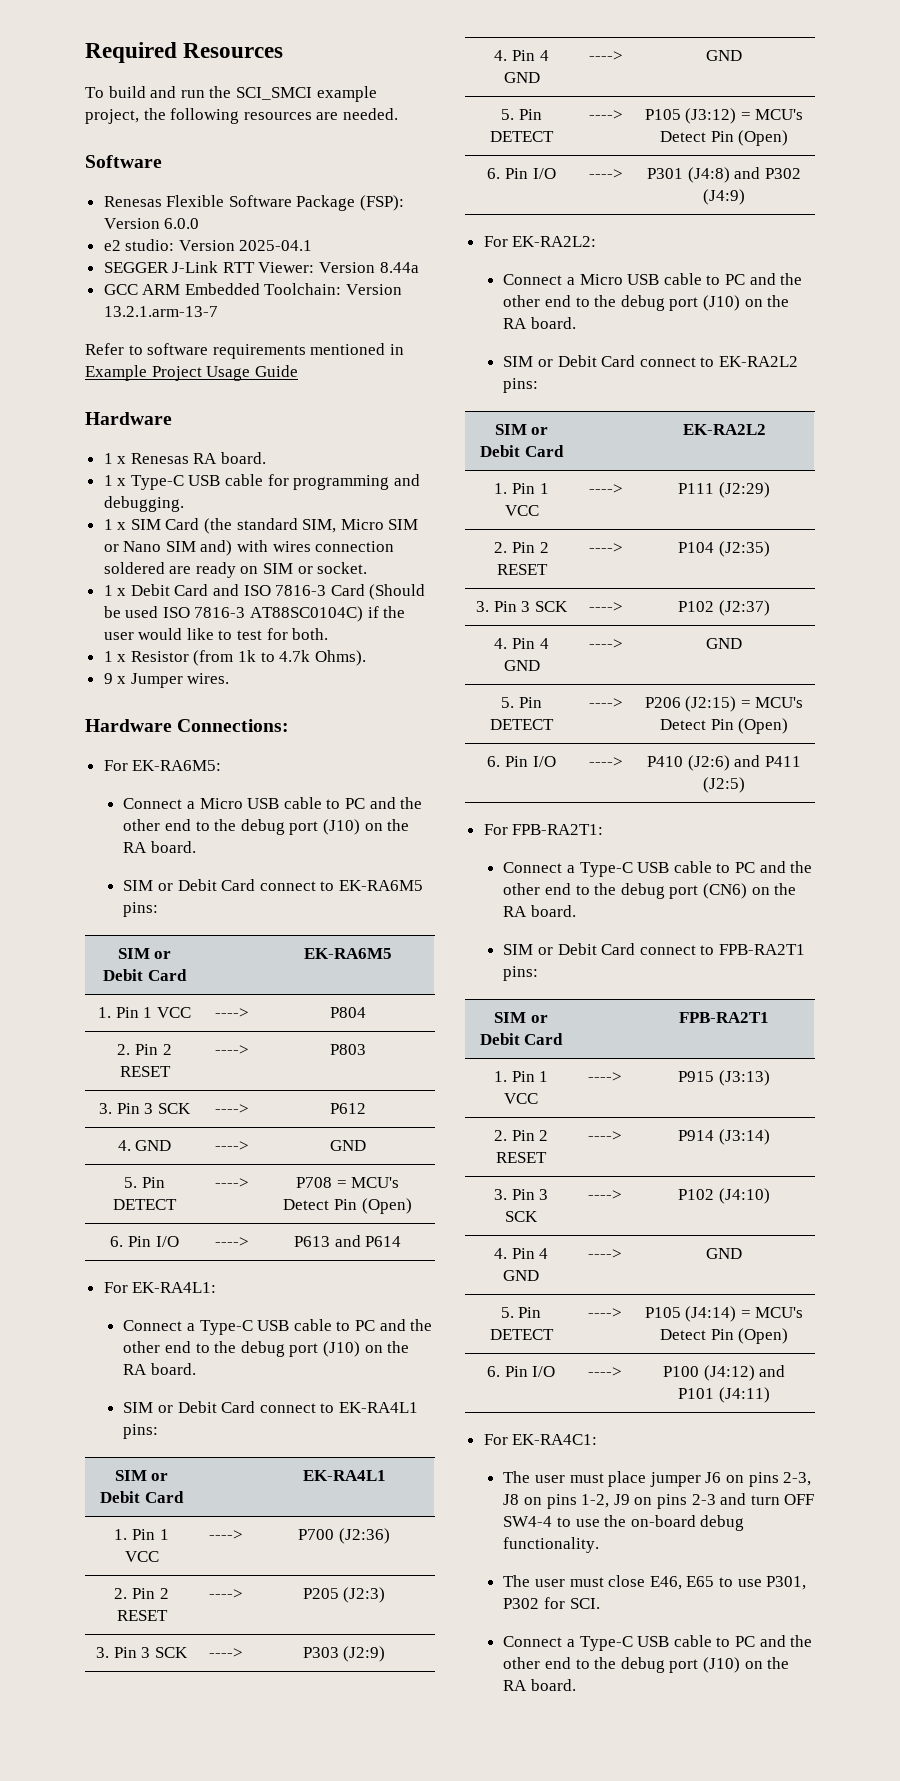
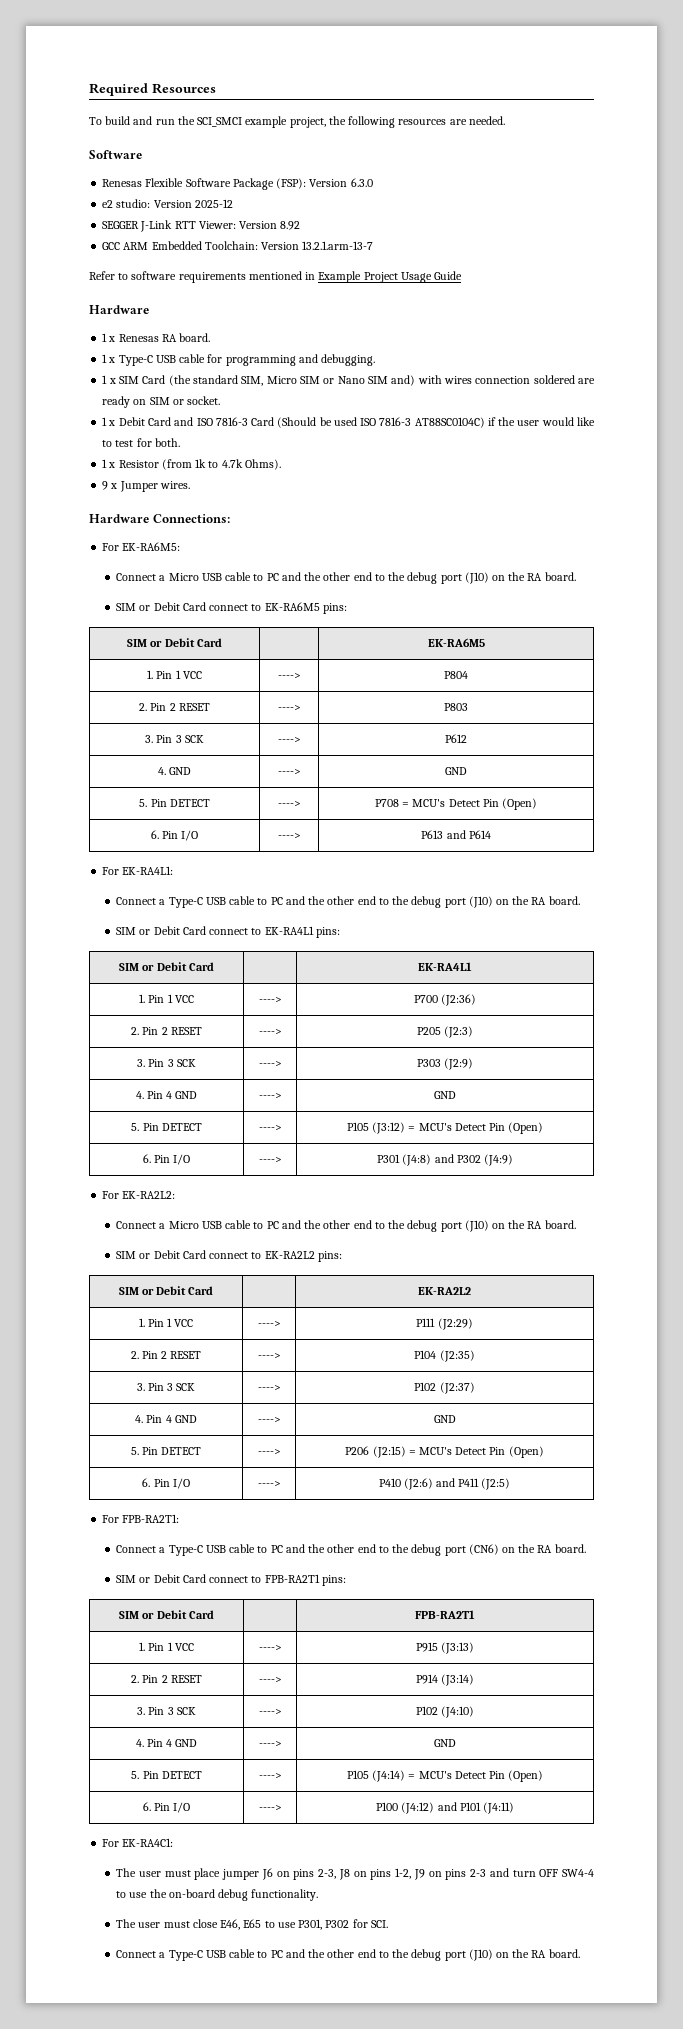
- Renesas Flexible Software Package (FSP): Version 6.0.0
+ Renesas Flexible Software Package (FSP): Version 6.3.0
- e2 studio: Version 2025-04.1
+ e2 studio: Version 2025-12
- SEGGER J-Link RTT Viewer: Version 8.44a
+ SEGGER J-Link RTT Viewer: Version 8.92

